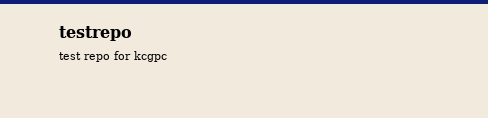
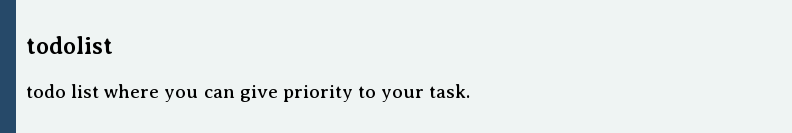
- testrepo
- test repo for kcgpc
+ todolist
+ todo list where you can give priority to your task.

